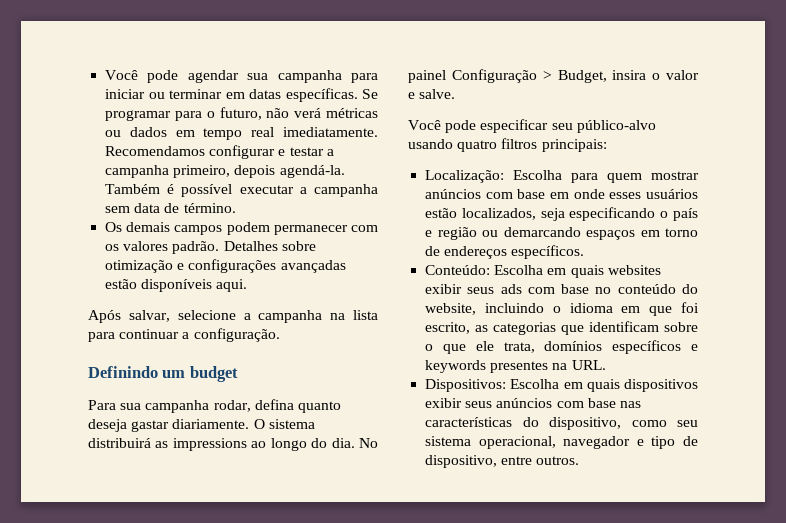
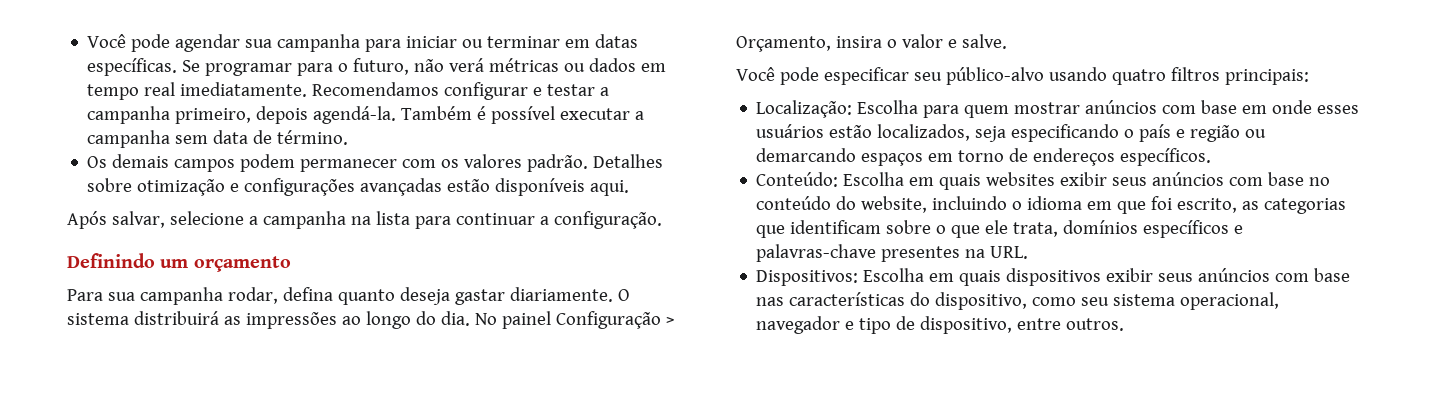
- Definindo um budget
+ Definindo um orçamento
- O sistema distribuirá as impressions ao longo do dia.
+ O sistema distribuirá as impressões ao longo do dia.
- No painel Configuração > Budget, insira o valor e salve.
+ No painel Configuração > Orçamento, insira o valor e salve.
- Conteúdo: Escolha em quais websites exibir seus ads com base no conteúdo do website, incluindo o idioma em que foi escrito, as categorias que identificam sobre o que ele trata, domínios específicos e keywords presentes na URL.
+ Conteúdo: Escolha em quais websites exibir seus anúncios com base no conteúdo do website, incluindo o idioma em que foi escrito, as categorias que identificam sobre o que ele trata, domínios específicos e palavras-chave presentes na URL.

